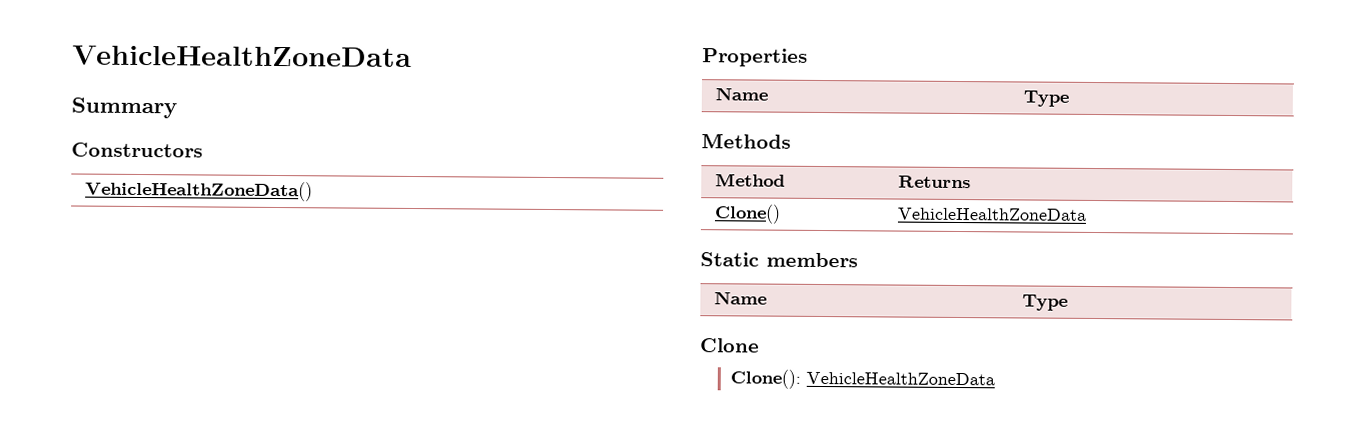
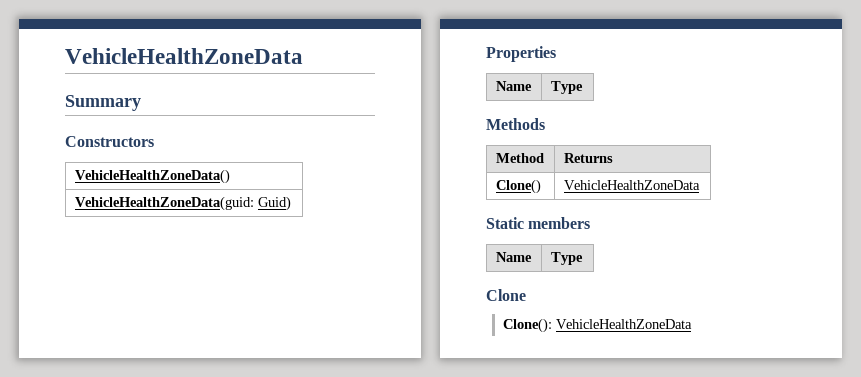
+ VehicleHealthZoneData(guid: Guid)

